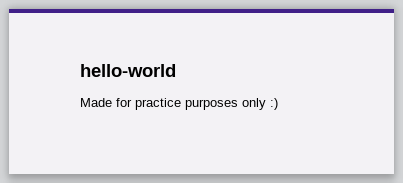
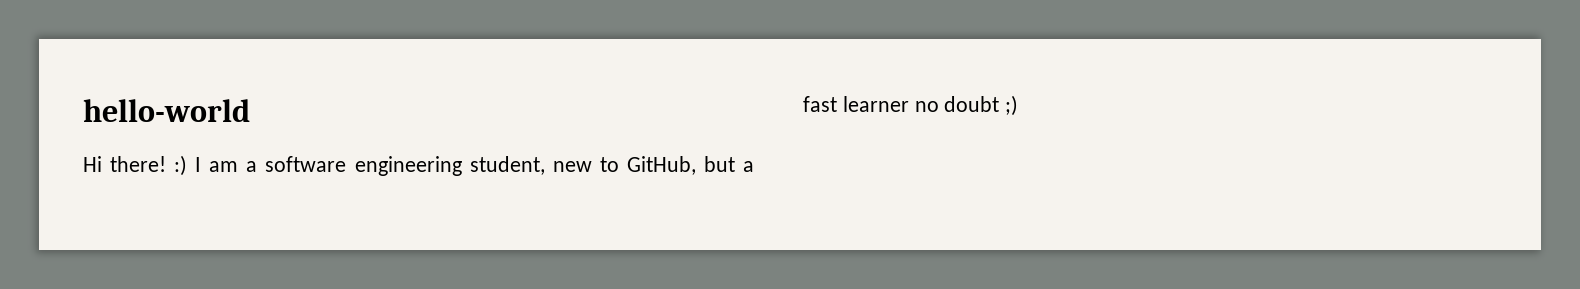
- Made for practice purposes only :)
+ Hi there! :) I am a software engineering student, new to GitHub, but a fast learner no doubt ;)

